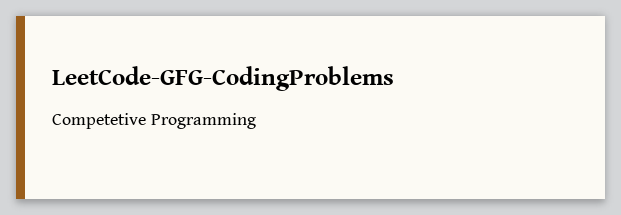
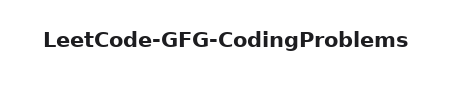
- Competetive Programming

